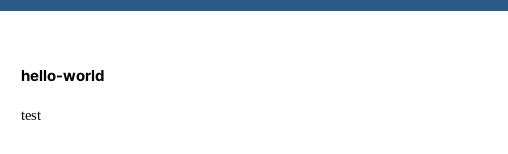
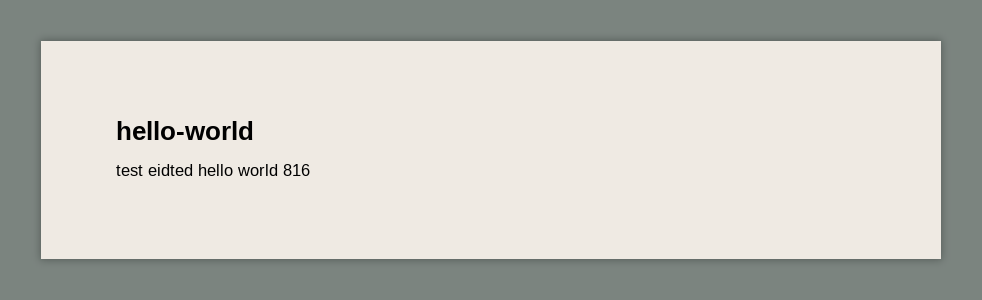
- test
+ test eidted hello world 816

